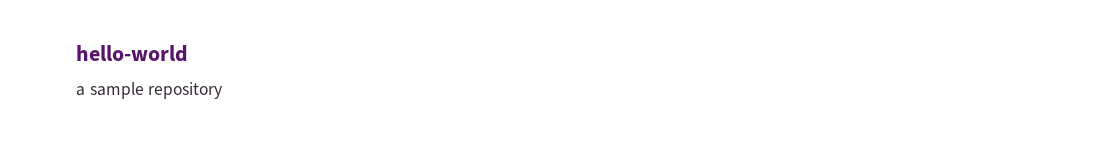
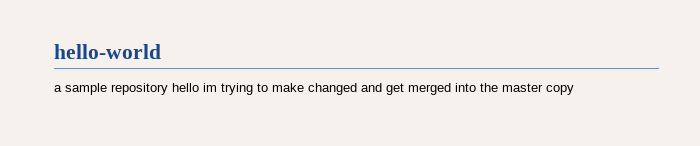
- a sample repository
+ a sample repository hello im trying to make changed and get merged into the master copy

